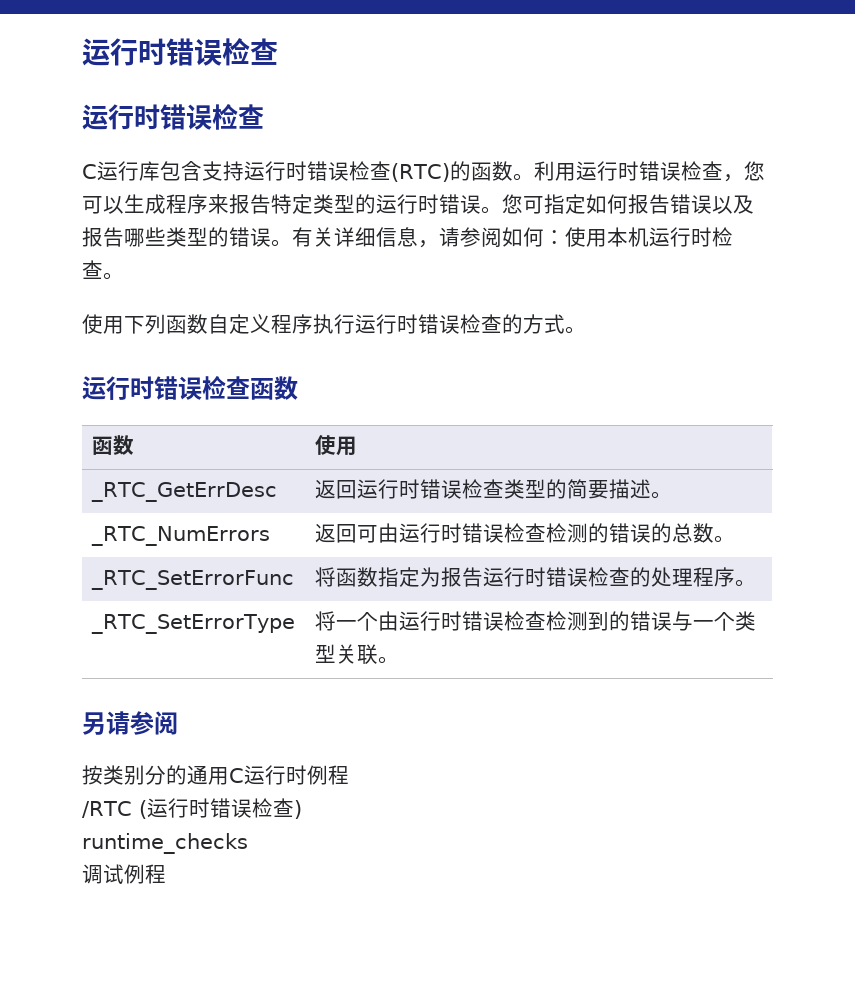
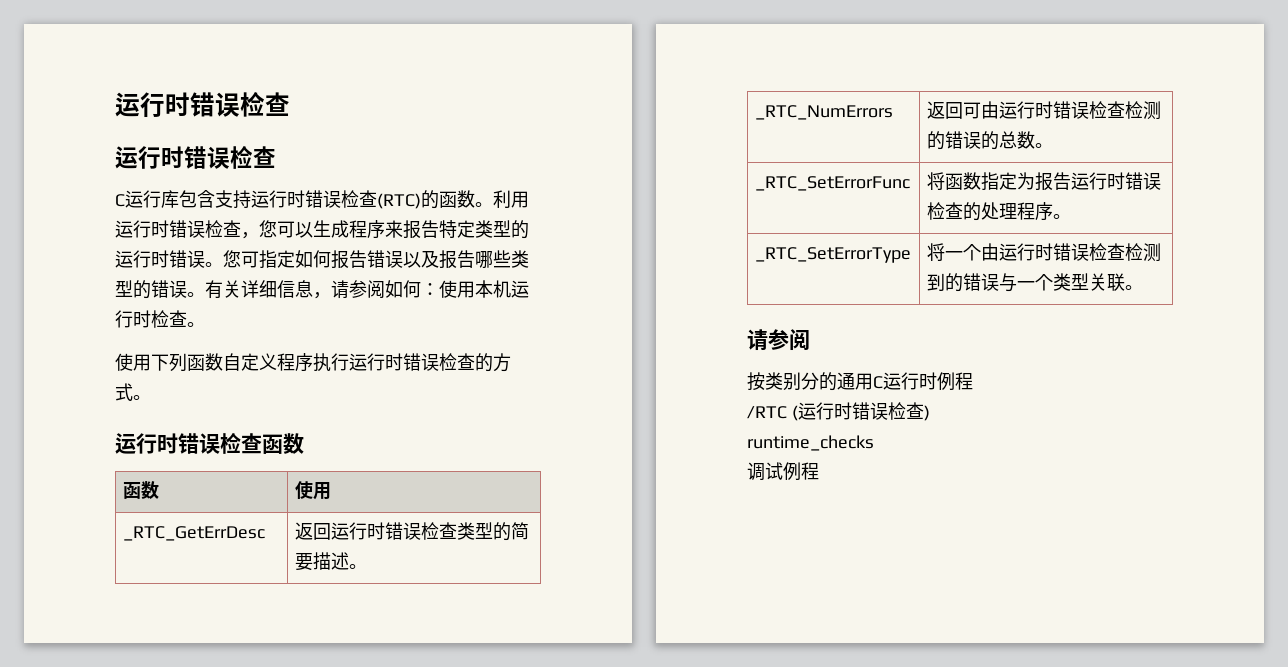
  _RTC_SetErrorType | 将一个由运行时错误检查检测到的错误与一个类型关联。
- 另请参阅
+ 请参阅

